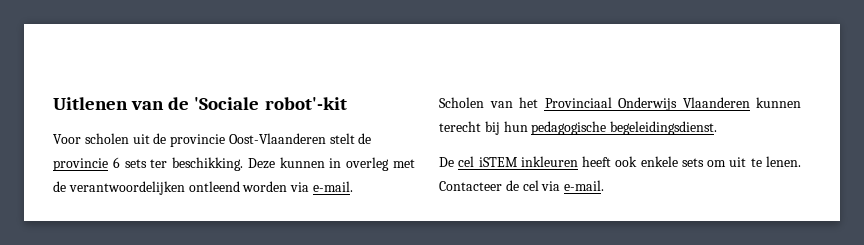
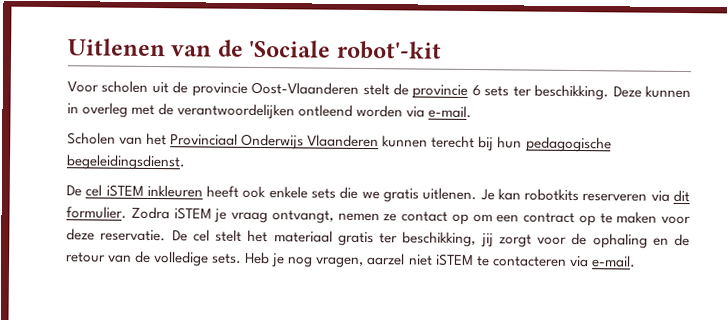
- De cel iSTEM inkleuren heeft ook enkele sets om uit te lenen. Contacteer de cel via e-mail.
+ De cel iSTEM inkleuren heeft ook enkele sets die we gratis uitlenen. Je kan robotkits reserveren via dit formulier. Zodra iSTEM je vraag ontvangt, nemen ze contact op om een contract op te maken voor deze reservatie. De cel stelt het materiaal gratis ter beschikking, jij zorgt voor de ophaling en de retour van de volledige sets. Heb je nog vragen, aarzel niet iSTEM te contacteren via e-mail.

